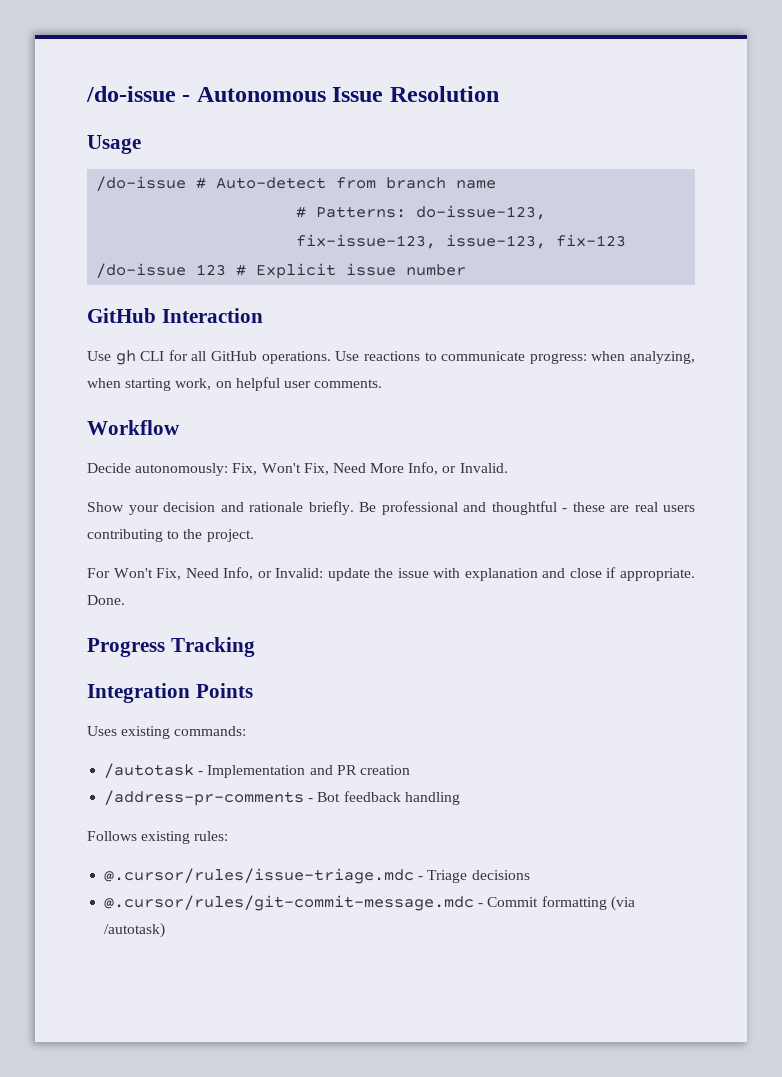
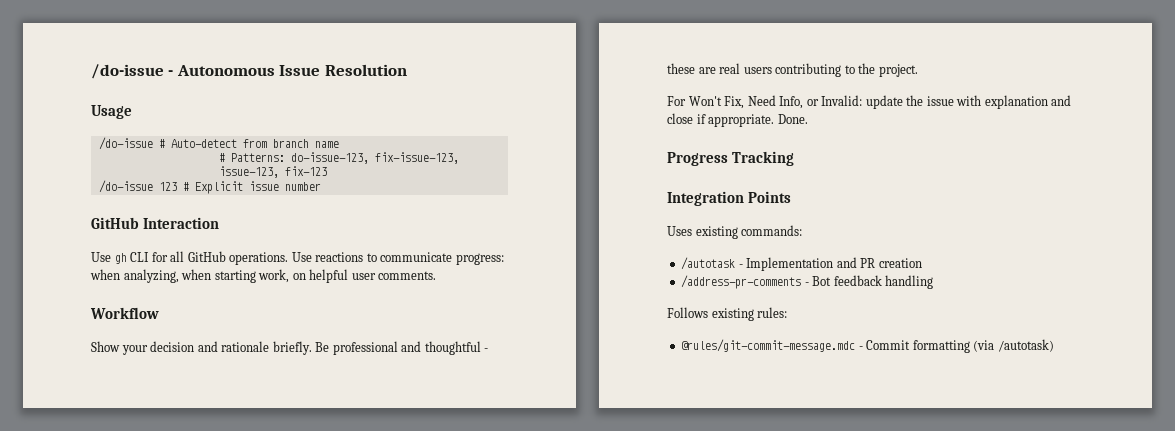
- Decide autonomously: Fix, Won't Fix, Need More Info, or Invalid.
- @.cursor/rules/issue-triage.mdc - Triage decisions
- @.cursor/rules/git-commit-message.mdc - Commit formatting (via /autotask)
+ @rules/git-commit-message.mdc - Commit formatting (via /autotask)

